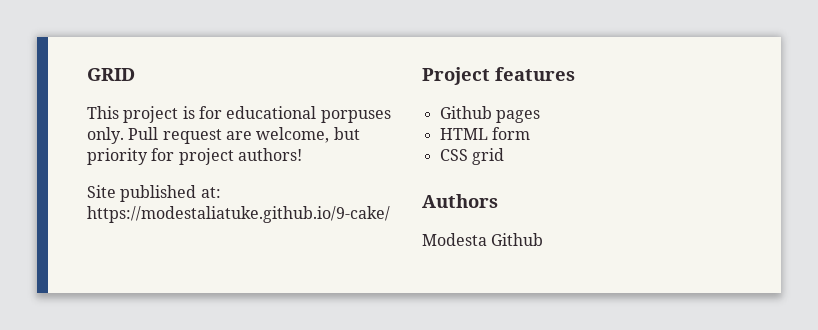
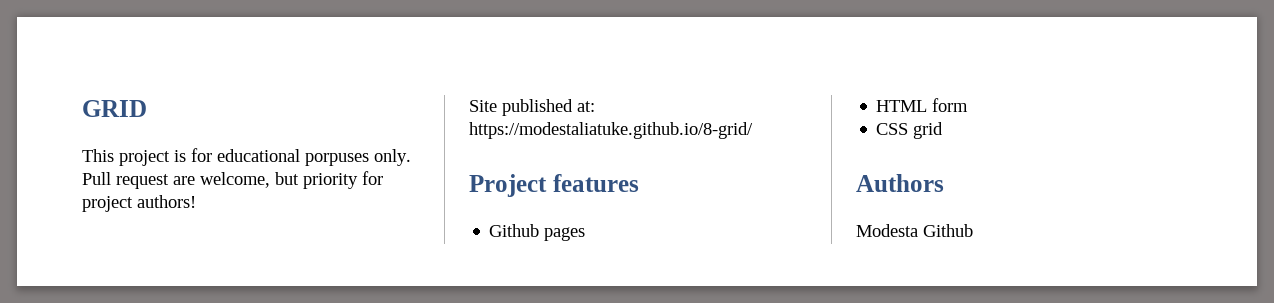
- Site published at: https://modestaliatuke.github.io/9-cake/
+ Site published at: https://modestaliatuke.github.io/8-grid/

